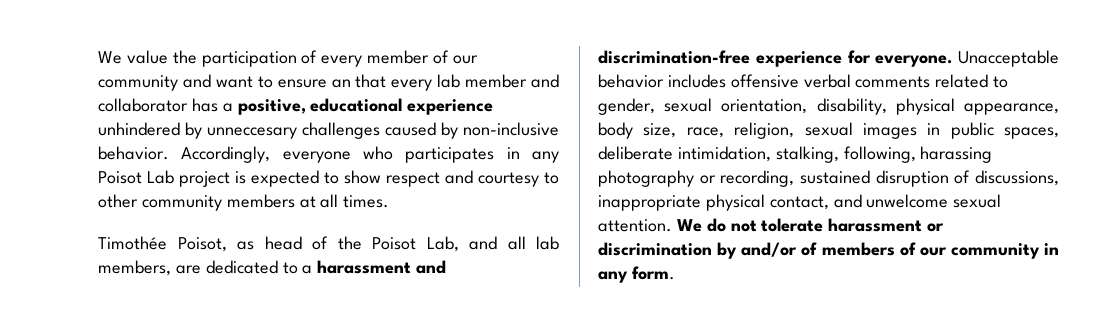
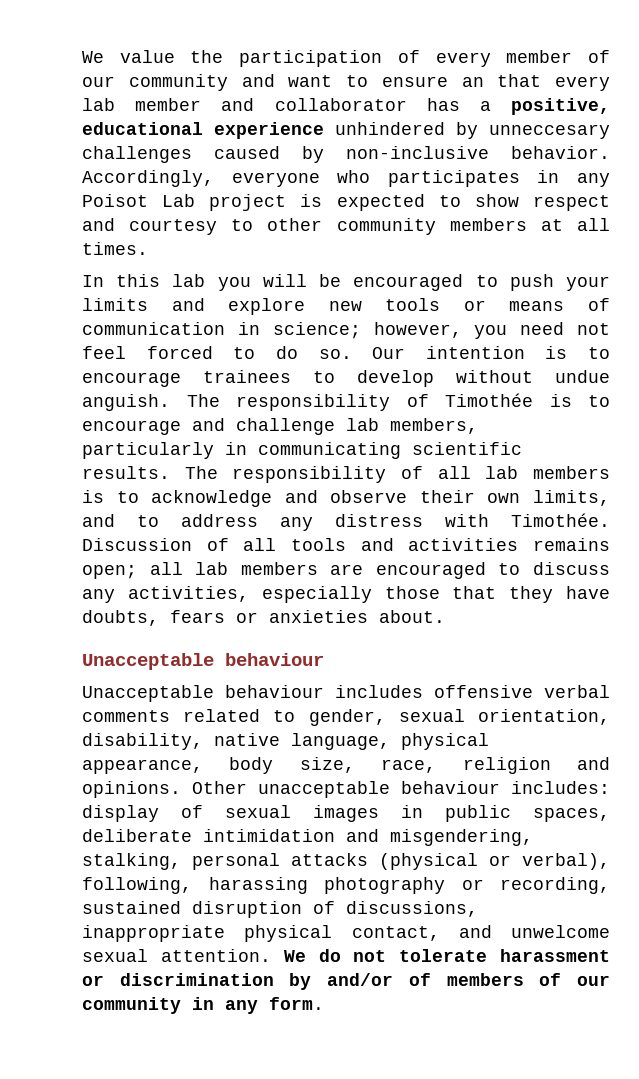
- Timothée Poisot, as head of the Poisot Lab, and all lab members, are dedicated to a harassment and discrimination-free experience for everyone. Unacceptable behavior includes offensive verbal comments related to gender, sexual orientation, disability, physical appearance, body size, race, religion, sexual images in public spaces, deliberate intimidation, stalking, following, harassing photography or recording, sustained disruption of discussions, inappropriate physical contact, and unwelcome sexual attention.
+ In this lab you will be encouraged to push your limits and explore new tools or means of communication in science; however, you need not feel forced to do so. Our intention is to encourage trainees to develop without undue anguish. The responsibility of Timothée is to encourage and challenge lab members, particularly in communicating scientific results. The responsibility of all lab members is to acknowledge and observe their own limits, and to address any distress with Timothée. Discussion of all tools and activities remains open; all lab members are encouraged to discuss any activities, especially those that they have doubts, fears or anxieties about.
+ Unacceptable behaviour
+ Unacceptable behaviour includes offensive verbal comments related to gender, sexual orientation, disability, native language, physical appearance, body size, race, religion and opinions. Other unacceptable behaviour includes: display of sexual images in public spaces, deliberate intimidation and misgendering, stalking, personal attacks (physical or verbal), following, harassing photography or recording, sustained disruption of discussions, inappropriate physical contact, and unwelcome sexual attention.

